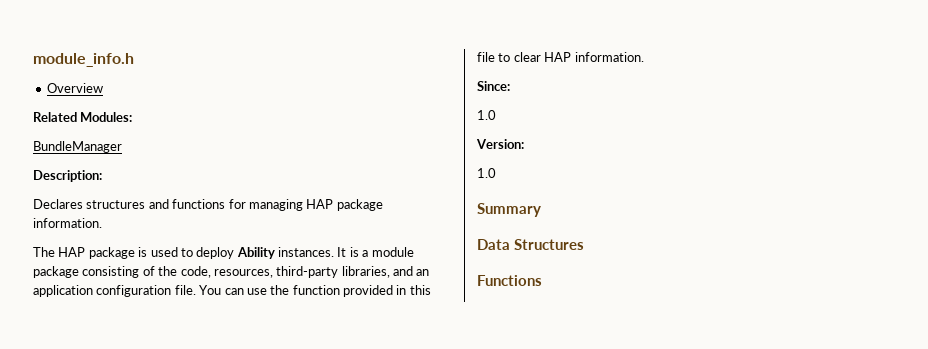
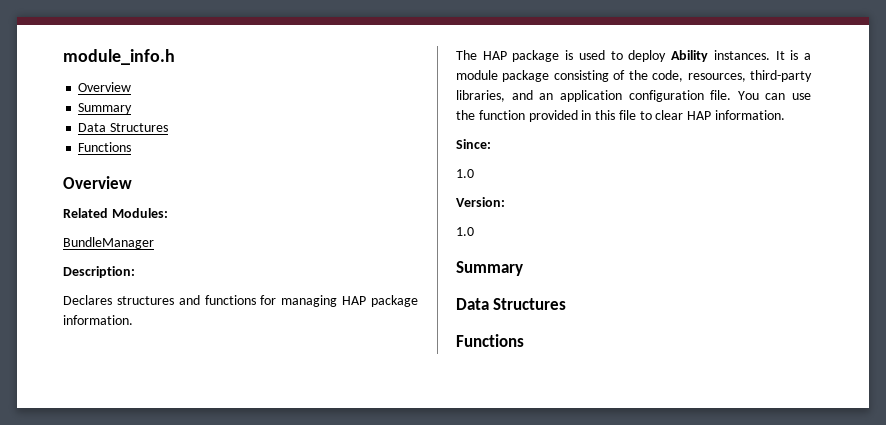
  module_info.h
+ Overview
+ Summary
+ Data Structures
+ Functions

